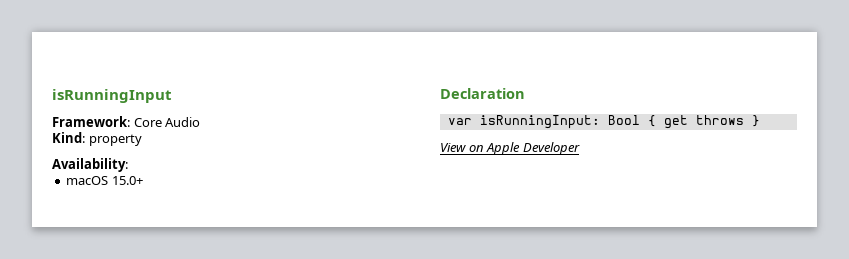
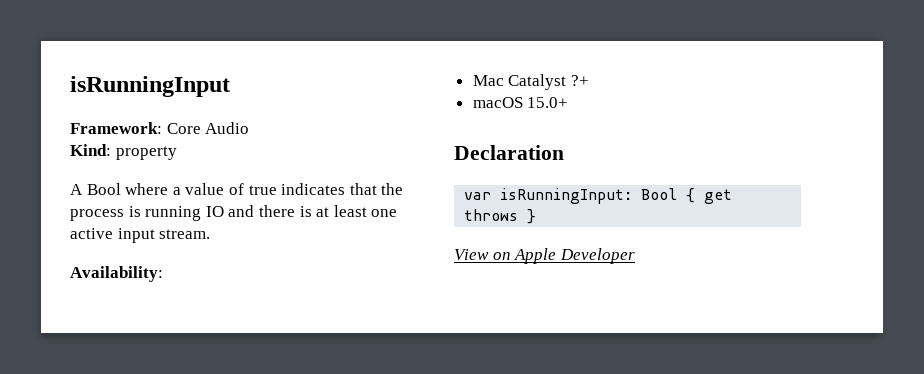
+ A Bool where a value of true indicates that the process is running IO and there is at least one active input stream.
  Availability:
+ Mac Catalyst ?+

